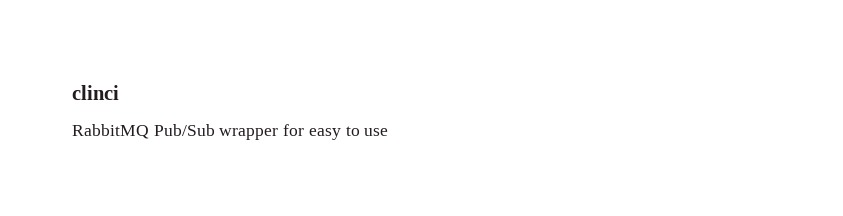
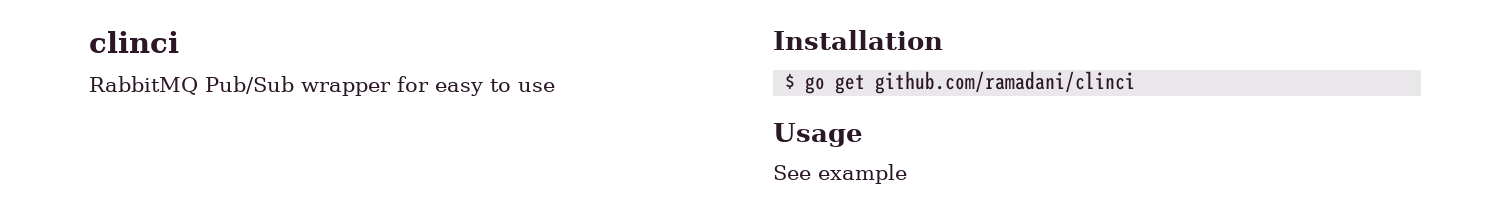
+ Installation
+ $ go get github.com/ramadani/clinci
+ Usage
+ See example

